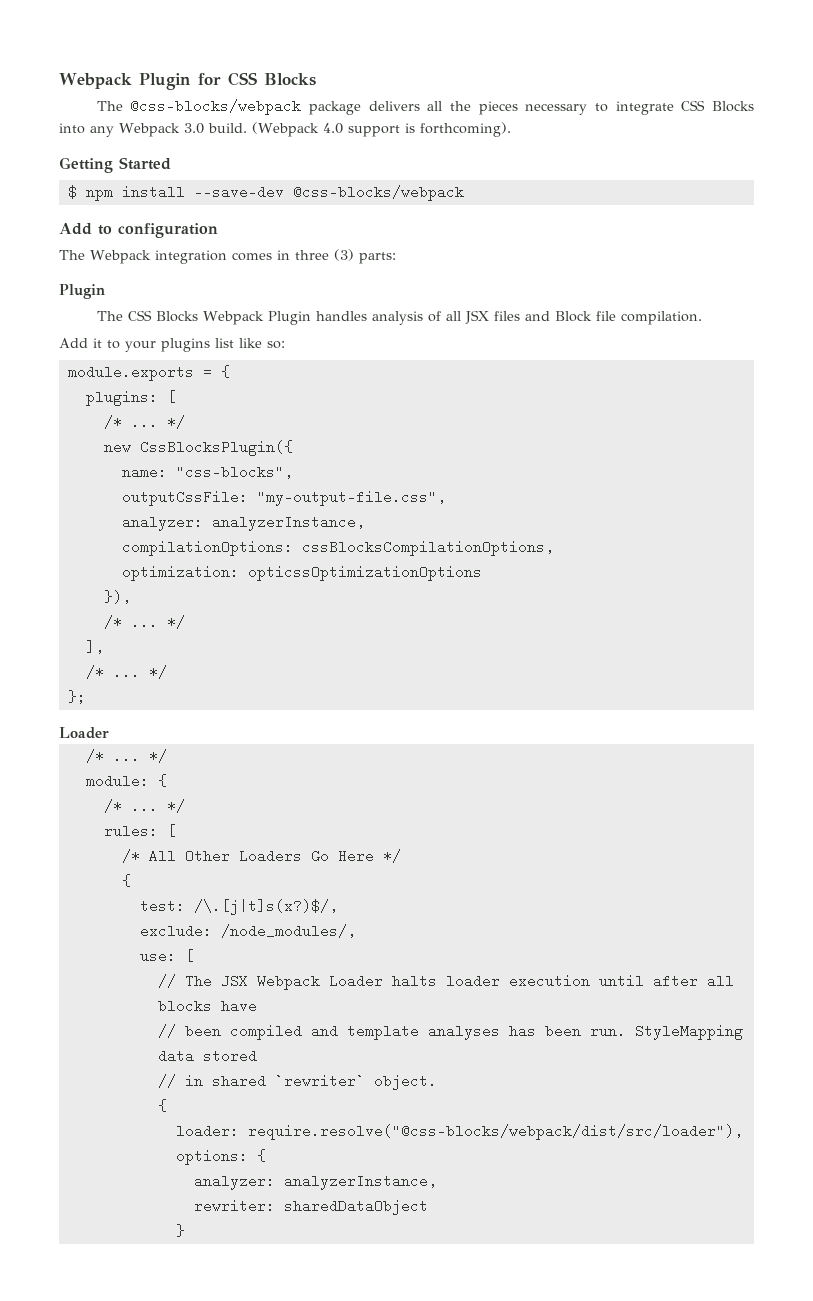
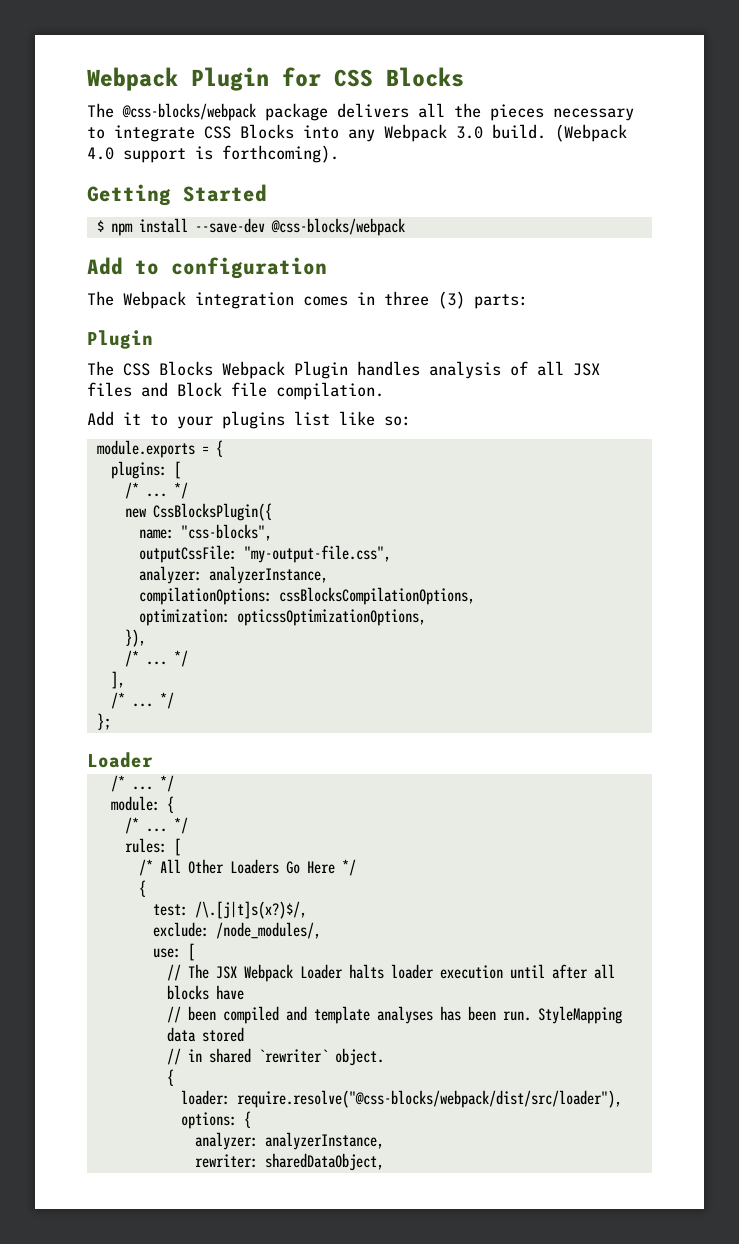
- optimization: opticssOptimizationOptions
+ optimization: opticssOptimizationOptions,
- rewriter: sharedDataObject
- }
+ rewriter: sharedDataObject,

